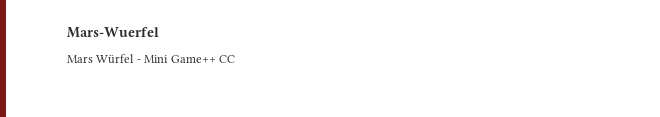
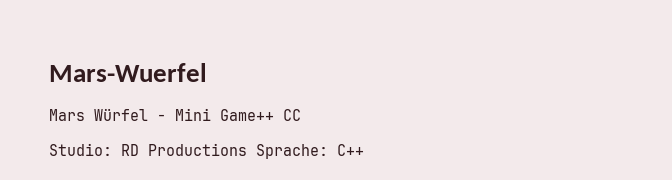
+ Studio: RD Productions Sprache: C++

